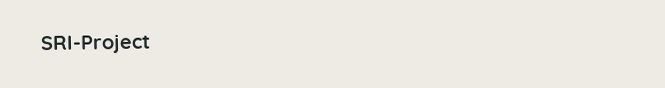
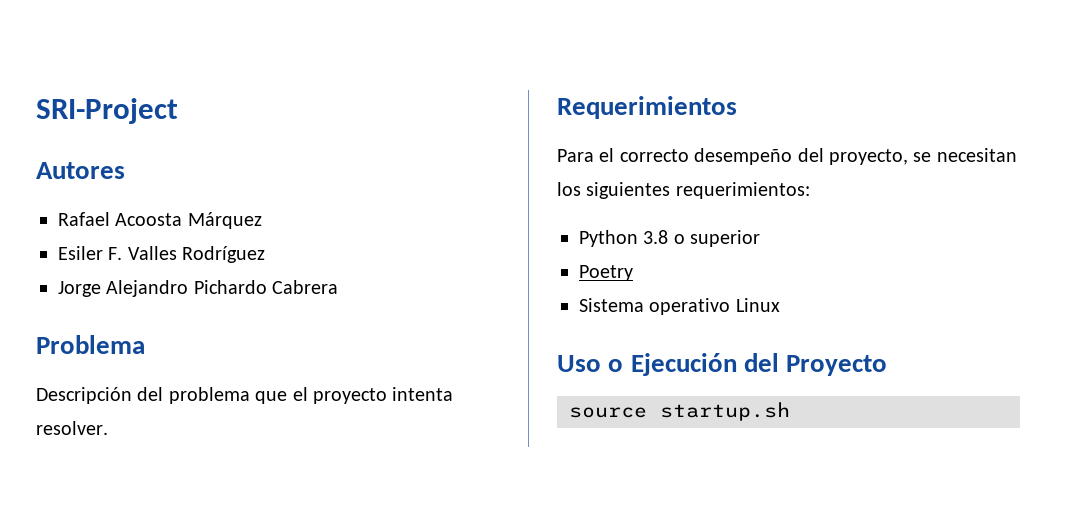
+ Autores
+ Rafael Acoosta Márquez
+ Esiler F. Valles Rodríguez
+ Jorge Alejandro Pichardo Cabrera
+ Problema
+ Descripción del problema que el proyecto intenta resolver.
+ Requerimientos
+ Para el correcto desempeño del proyecto, se necesitan los siguientes requerimientos:
+ Python 3.8 o superior
+ Poetry
+ Sistema operativo Linux
+ Uso o Ejecución del Proyecto
+ source startup.sh

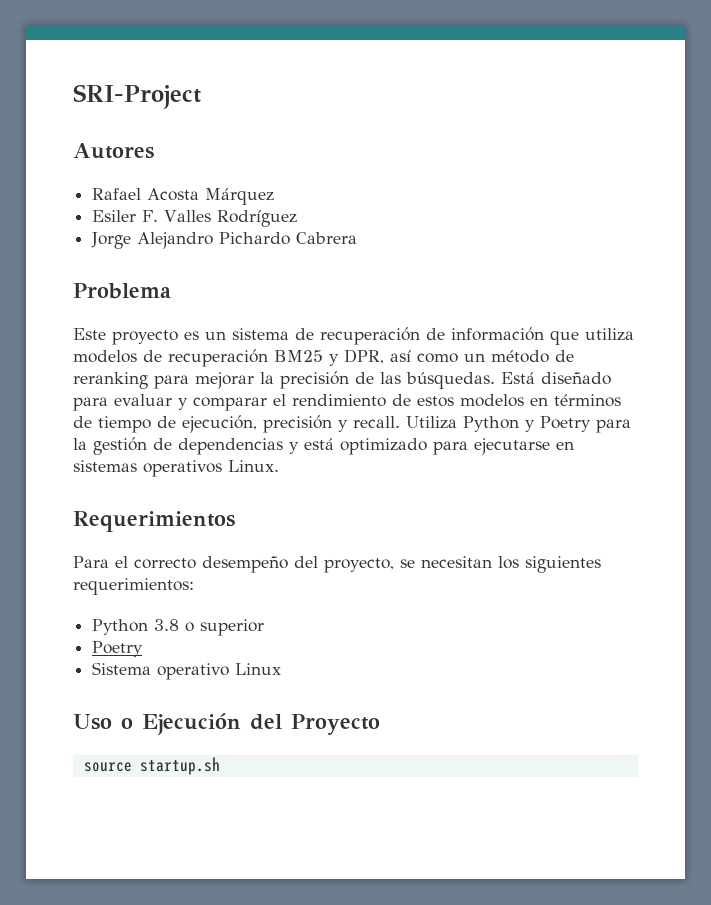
- Rafael Acoosta Márquez
+ Rafael Acosta Márquez
- Descripción del problema que el proyecto intenta resolver.
+ Este proyecto es un sistema de recuperación de información que utiliza modelos de recuperación BM25 y DPR, así como un método de reranking para mejorar la precisión de las búsquedas. Está diseñado para evaluar y comparar el rendimiento de estos modelos en términos de tiempo de ejecución, precisión y recall. Utiliza Python y Poetry para la gestión de dependencias y está optimizado para ejecutarse en sistemas operativos Linux.

